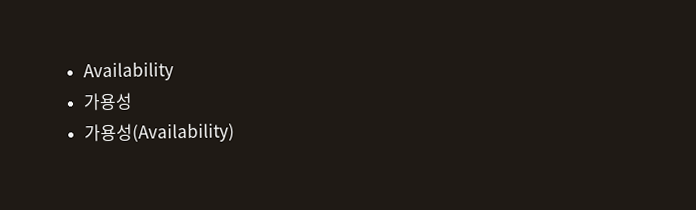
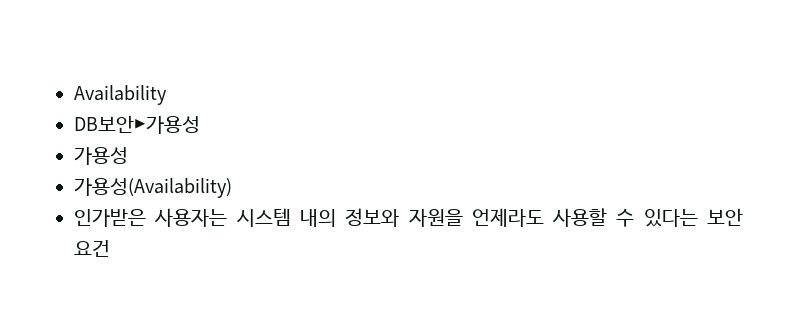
+ DB보안▶가용성
+ 인가받은 사용자는 시스템 내의 정보와 자원을 언제라도 사용할 수 있다는 보안 요건

